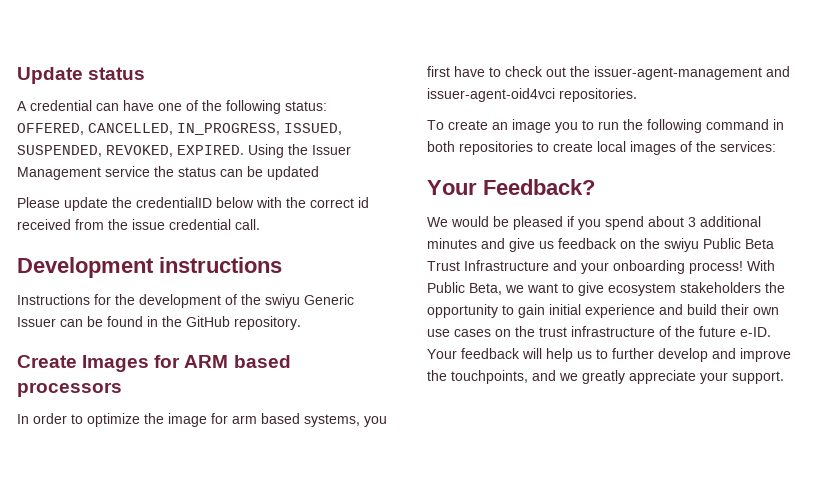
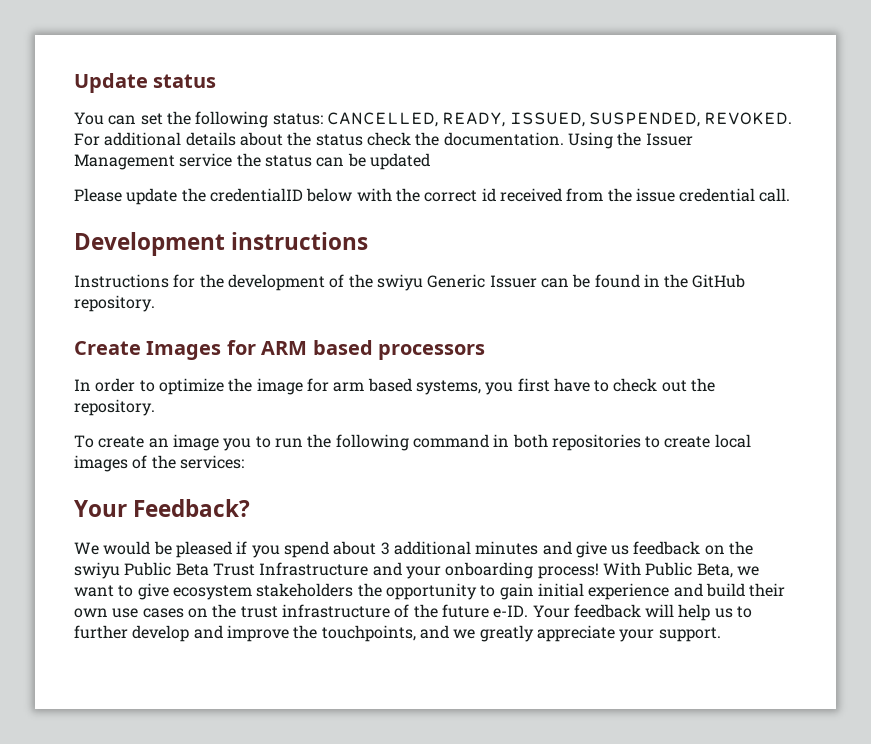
- A credential can have one of the following status: OFFERED, CANCELLED, IN_PROGRESS, ISSUED, SUSPENDED, REVOKED, EXPIRED.
+ You can set the following status: CANCELLED, READY, ISSUED, SUSPENDED, REVOKED. For additional details about the status check the documentation.
- In order to optimize the image for arm based systems, you first have to check out the issuer-agent-management and issuer-agent-oid4vci repositories.
+ In order to optimize the image for arm based systems, you first have to check out the repository.

